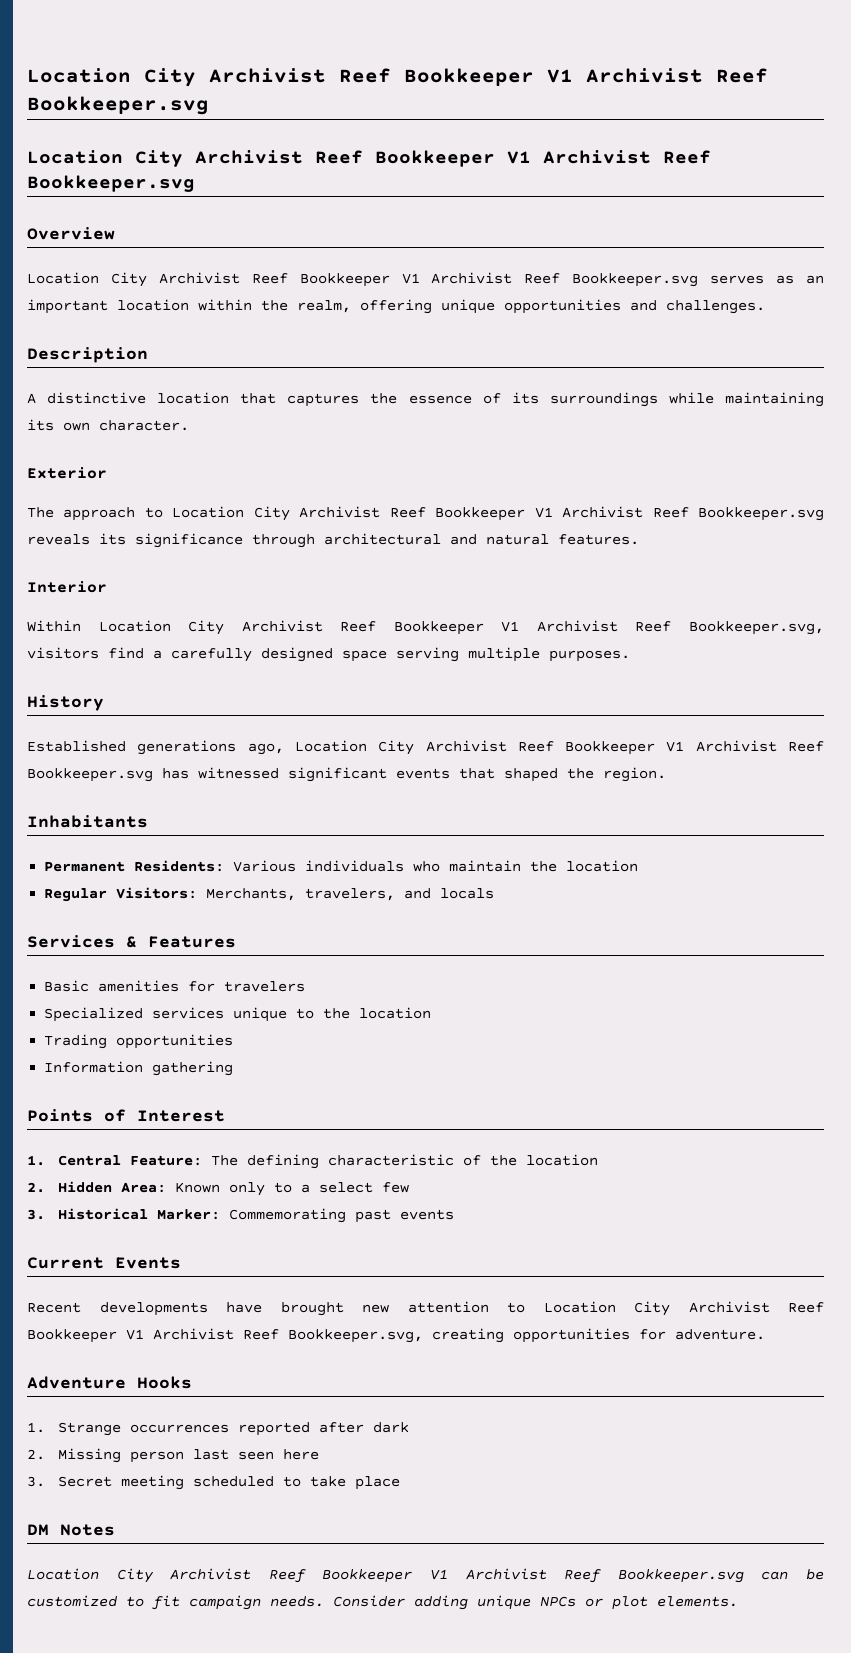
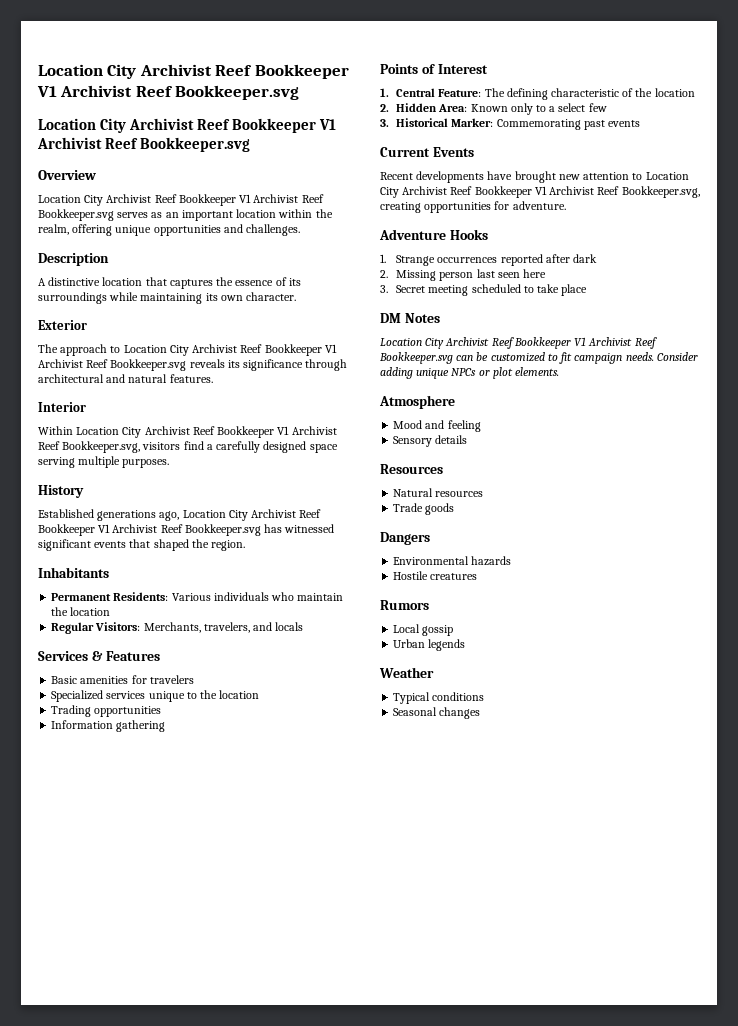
+ Atmosphere
+ Mood and feeling
+ Sensory details
+ Resources
+ Natural resources
+ Trade goods
+ Dangers
+ Environmental hazards
+ Hostile creatures
+ Rumors
+ Local gossip
+ Urban legends
+ Weather
+ Typical conditions
+ Seasonal changes

